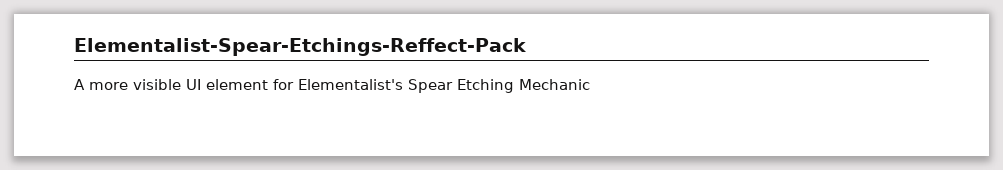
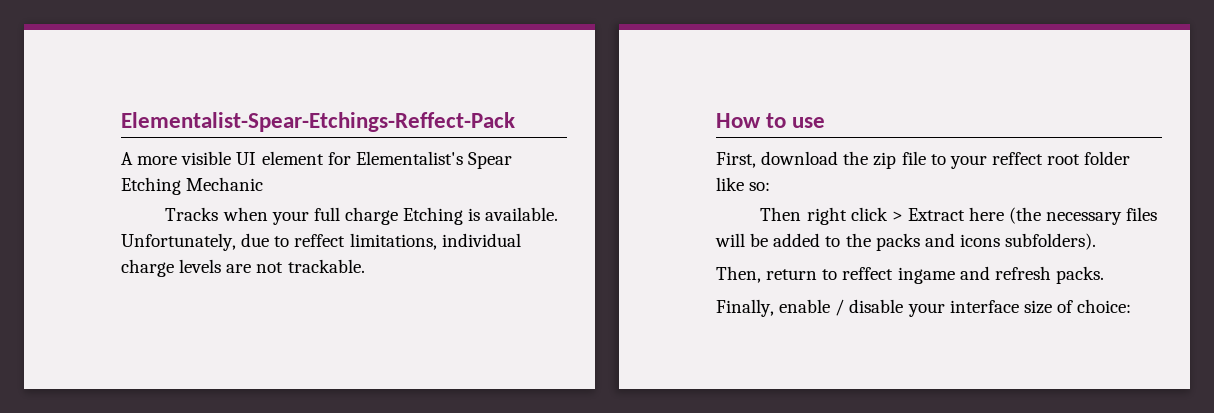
+ Tracks when your full charge Etching is available. Unfortunately, due to reffect limitations, individual charge levels are not trackable.
+ How to use
+ First, download the zip file to your reffect root folder like so:
+ Then right click > Extract here (the necessary files will be added to the packs and icons subfolders).
+ Then, return to reffect ingame and refresh packs.
+ Finally, enable / disable your interface size of choice:

